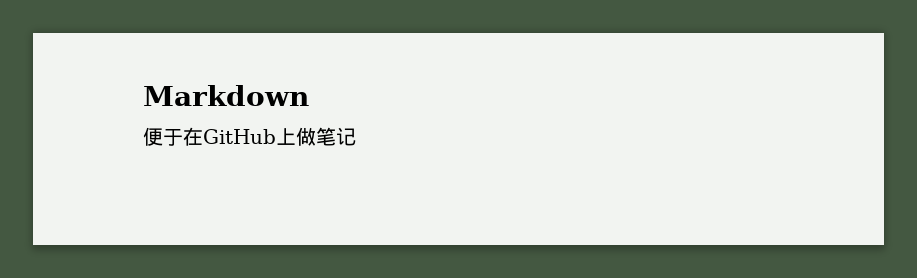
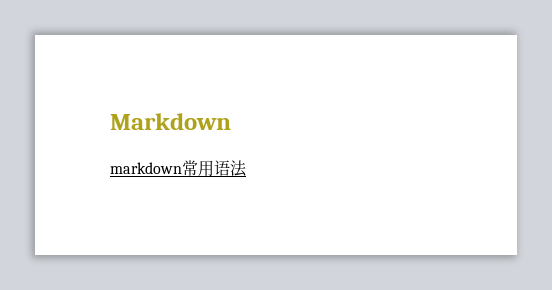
- 便于在GitHub上做笔记
+ markdown常用语法

